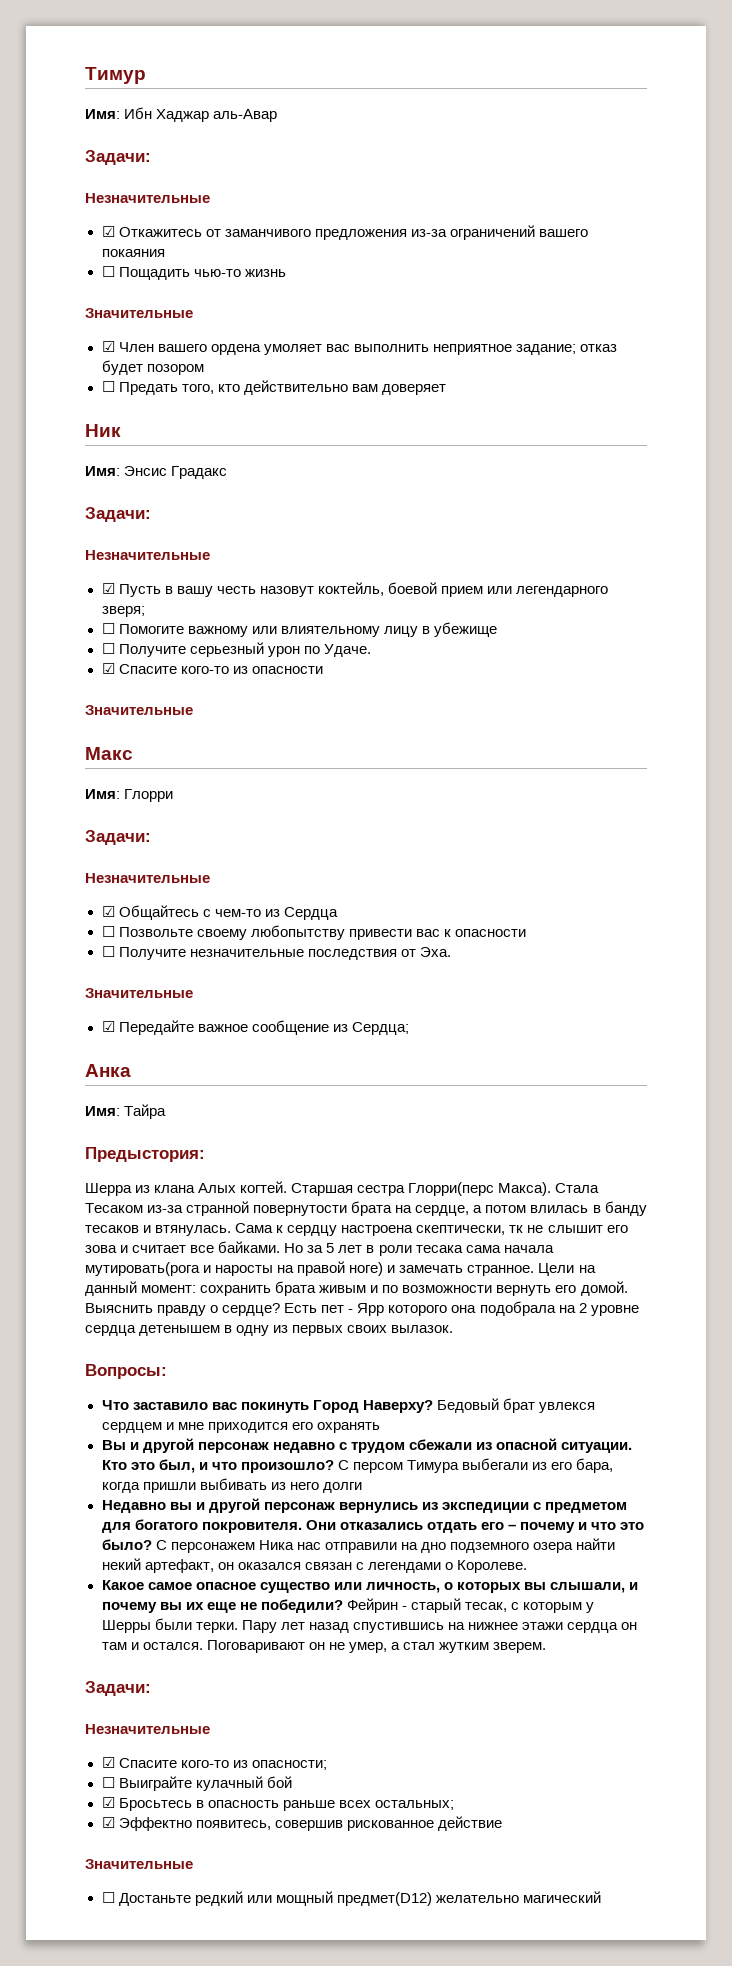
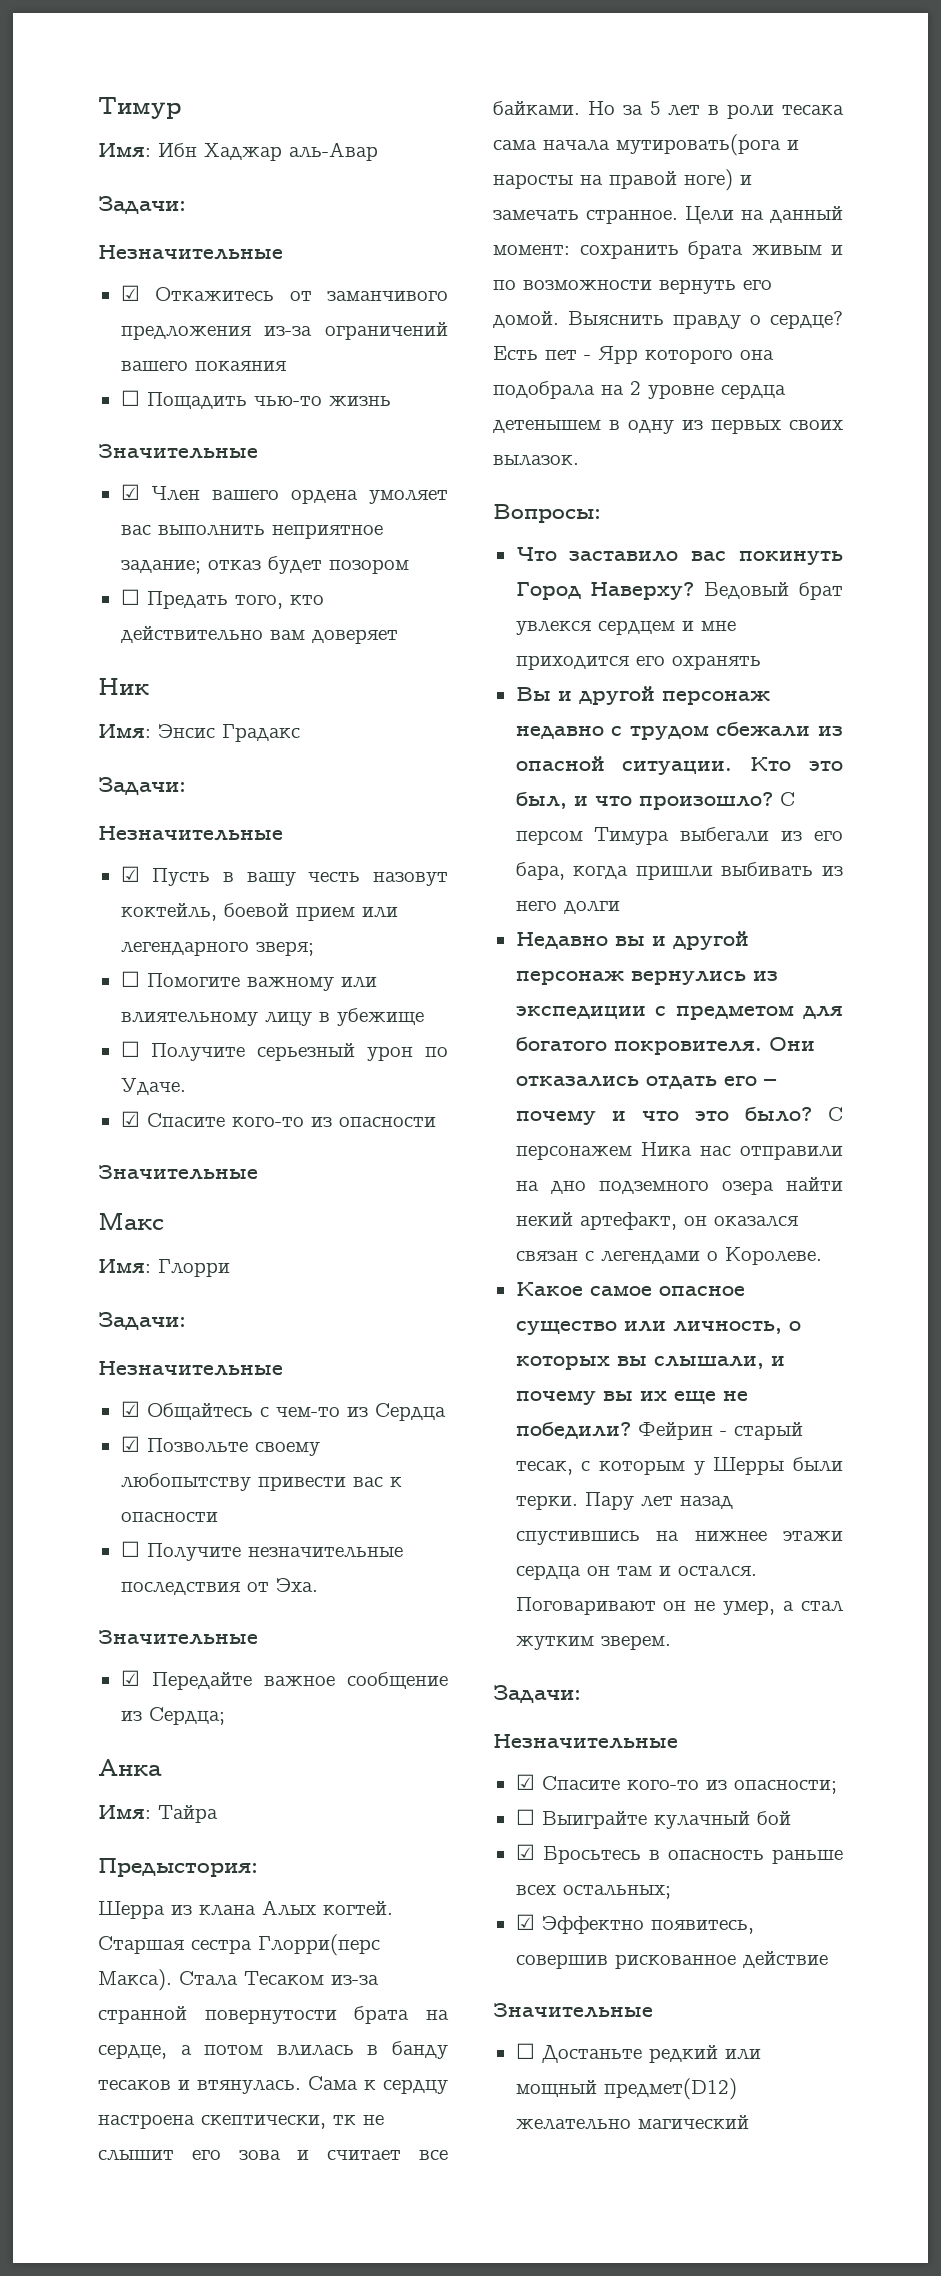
- ☐ Позвольте своему любопытству привести вас к опасности
+ ☑ Позвольте своему любопытству привести вас к опасности

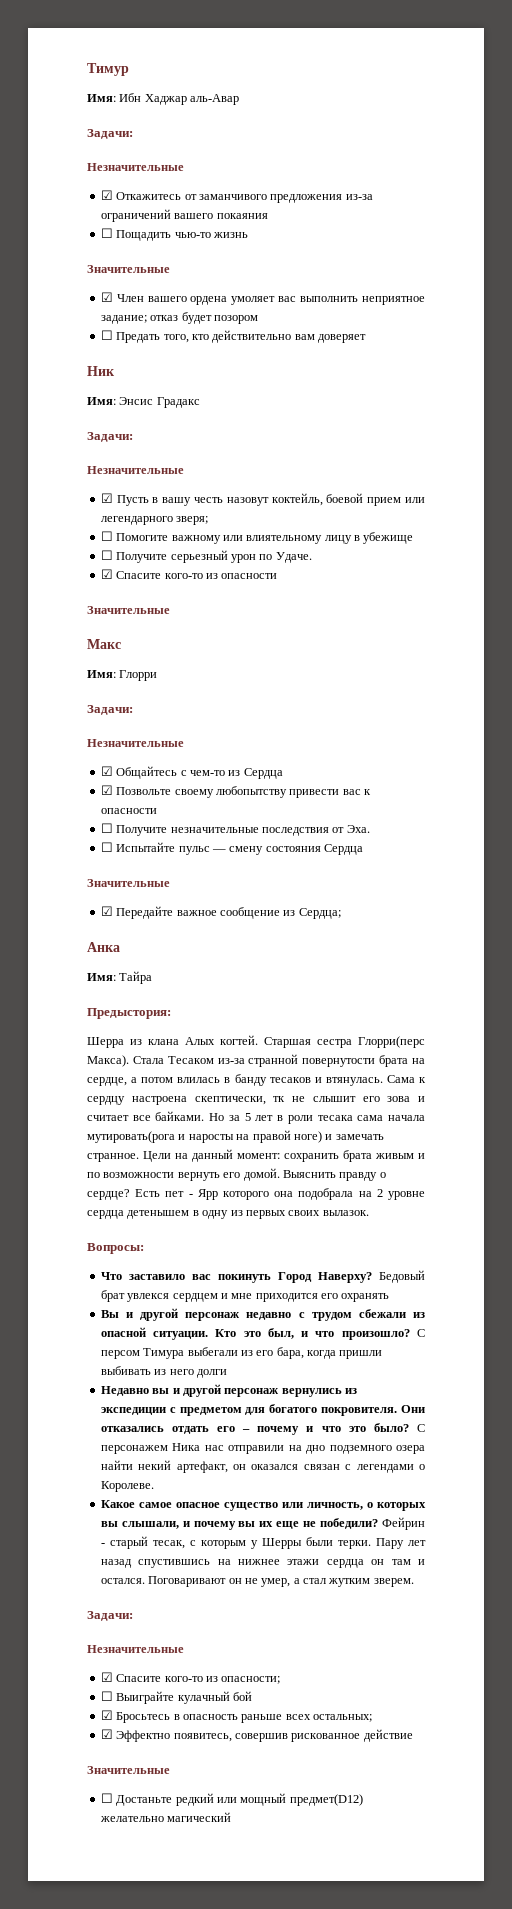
+ ☐ Испытайте пульс — смену состояния Сердца

